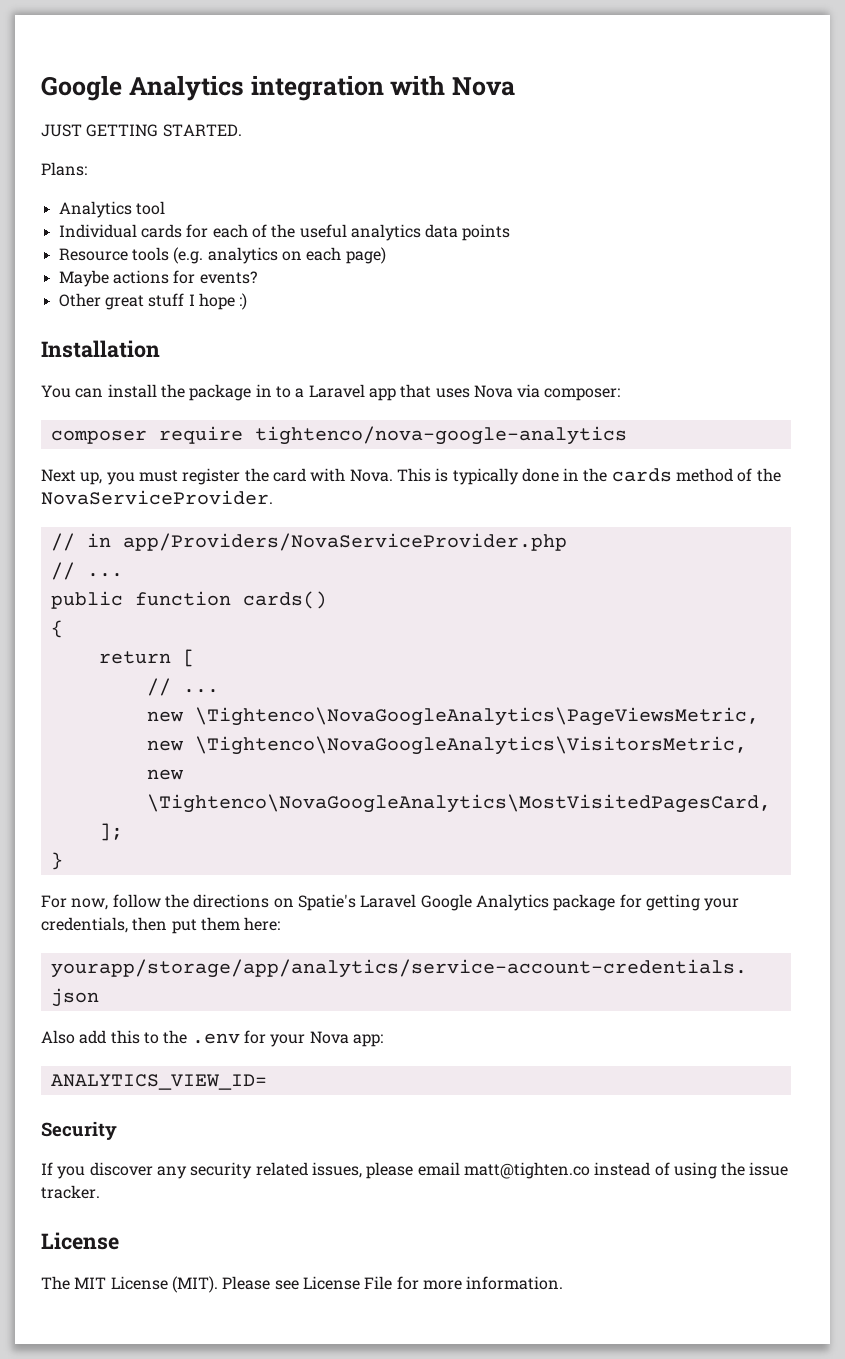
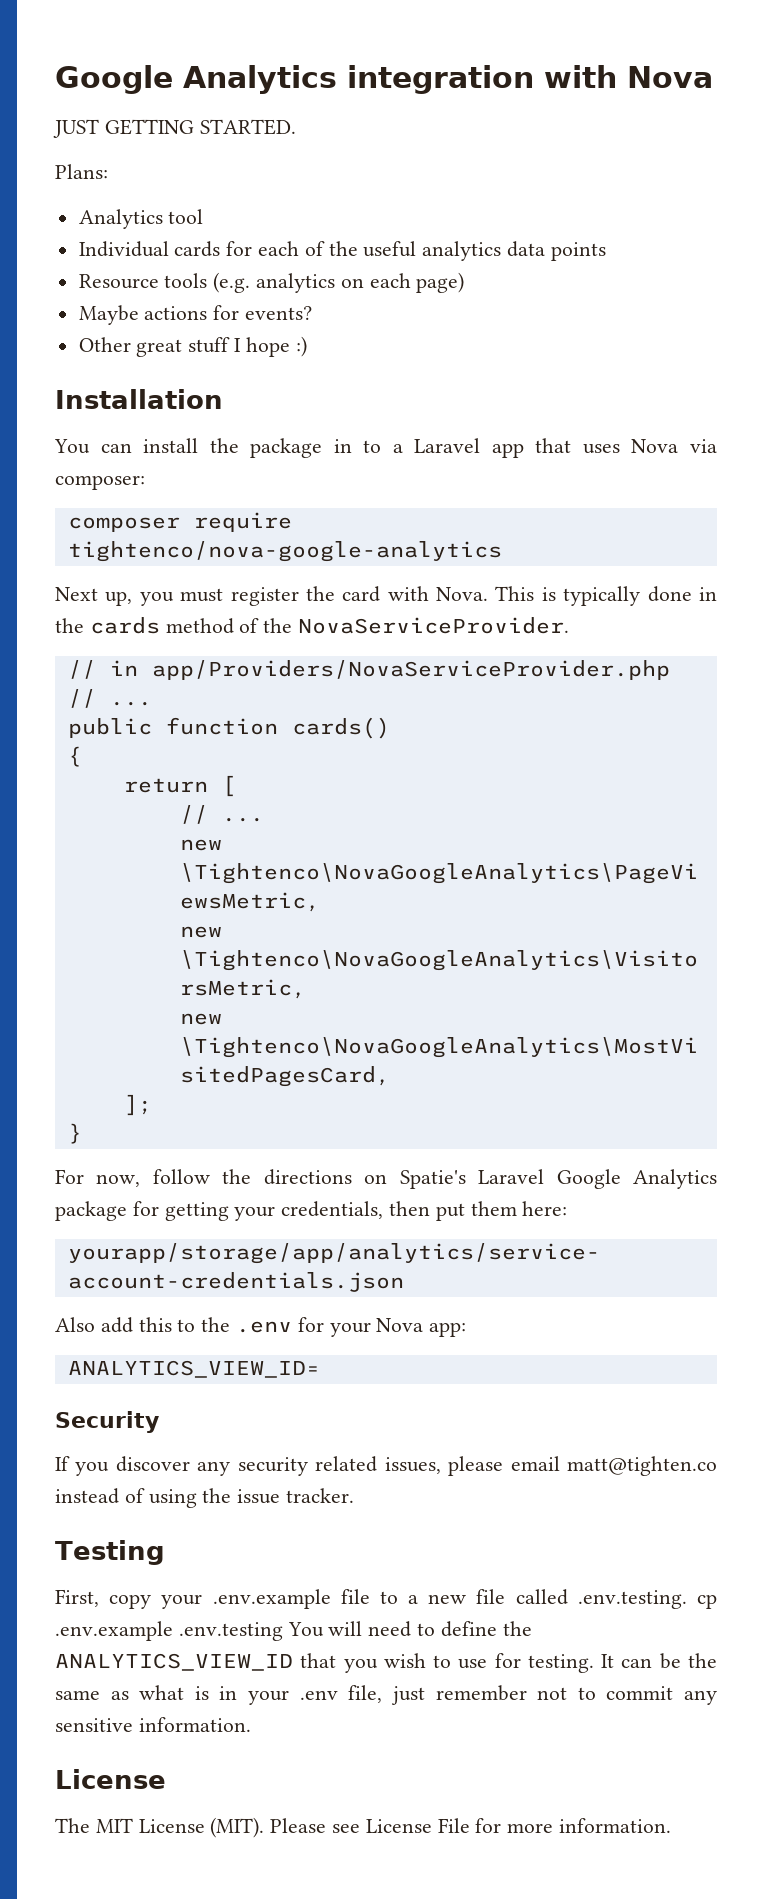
+ Testing
+ First, copy your .env.example file to a new file called .env.testing. cp .env.example .env.testing You will need to define the ANALYTICS_VIEW_ID that you wish to use for testing. It can be the same as what is in your .env file, just remember not to commit any sensitive information.

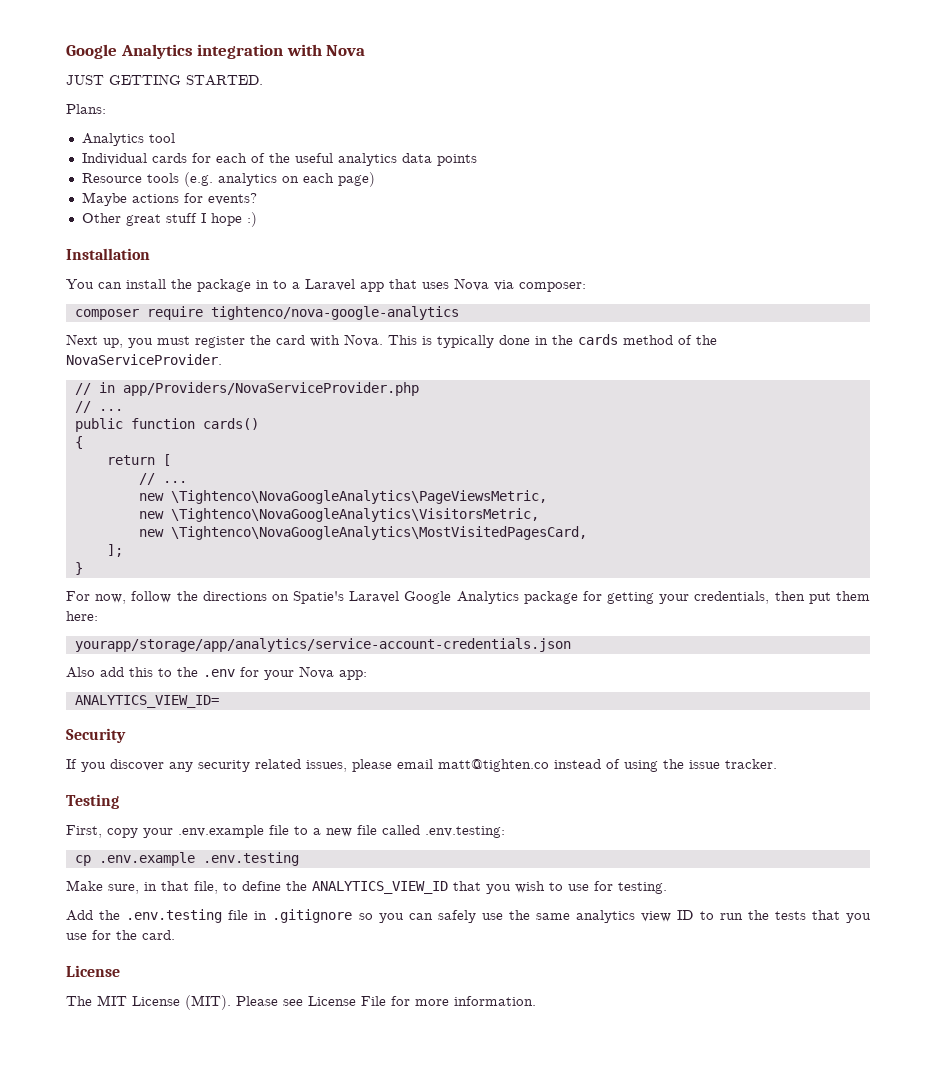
- First, copy your .env.example file to a new file called .env.testing. cp .env.example .env.testing You will need to define the ANALYTICS_VIEW_ID that you wish to use for testing. It can be the same as what is in your .env file, just remember not to commit any sensitive information.
+ First, copy your .env.example file to a new file called .env.testing:
+ cp .env.example .env.testing
+ Make sure, in that file, to define the ANALYTICS_VIEW_ID that you wish to use for testing.
+ Add the .env.testing file in .gitignore so you can safely use the same analytics view ID to run the tests that you use for the card.

